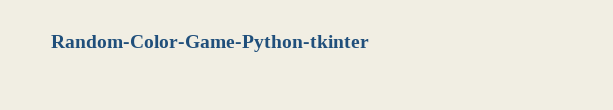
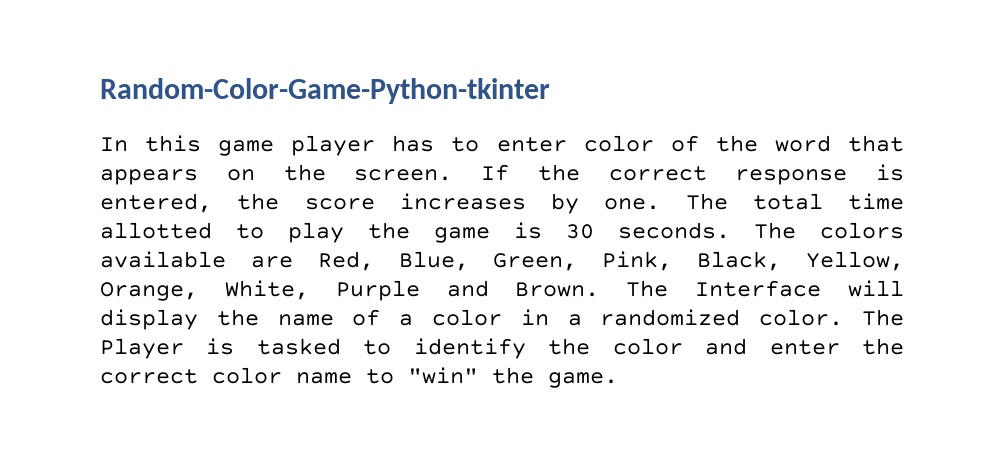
+ In this game player has to enter color of the word that appears on the screen. If the correct response is entered, the score increases by one. The total time allotted to play the game is 30 seconds. The colors available are Red, Blue, Green, Pink, Black, Yellow, Orange, White, Purple and Brown. The Interface will display the name of a color in a randomized color. The Player is tasked to identify the color and enter the correct color name to "win" the game.

